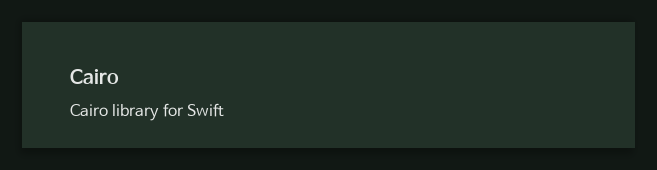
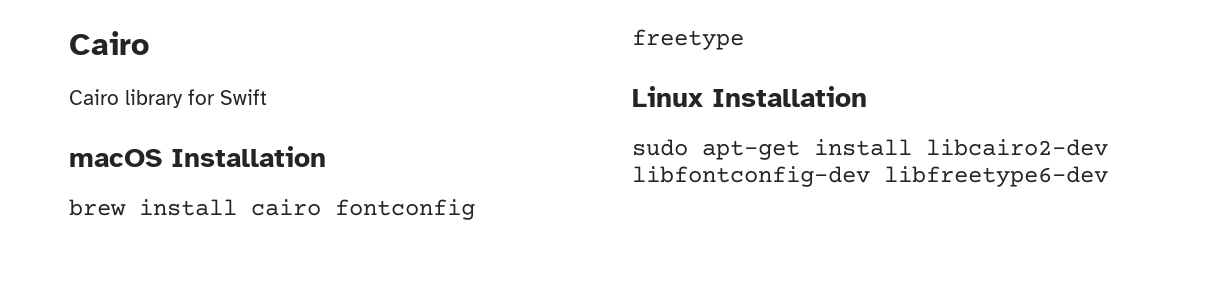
+ macOS Installation
+ brew install cairo fontconfig freetype
+ Linux Installation
+ sudo apt-get install libcairo2-dev libfontconfig-dev libfreetype6-dev

